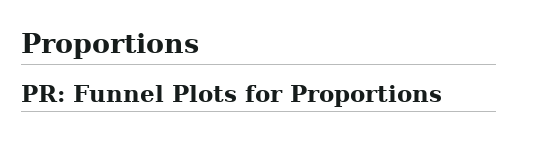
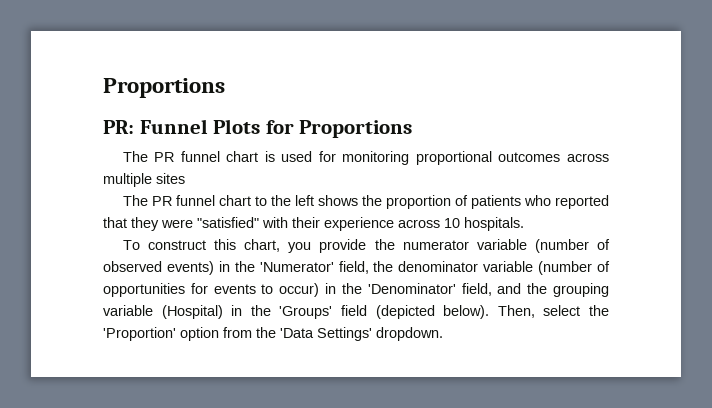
+ The PR funnel chart is used for monitoring proportional outcomes across multiple sites
+ The PR funnel chart to the left shows the proportion of patients who reported that they were "satisfied" with their experience across 10 hospitals.
+ To construct this chart, you provide the numerator variable (number of observed events) in the 'Numerator' field, the denominator variable (number of opportunities for events to occur) in the 'Denominator' field, and the grouping variable (Hospital) in the 'Groups' field (depicted below). Then, select the 'Proportion' option from the 'Data Settings' dropdown.

